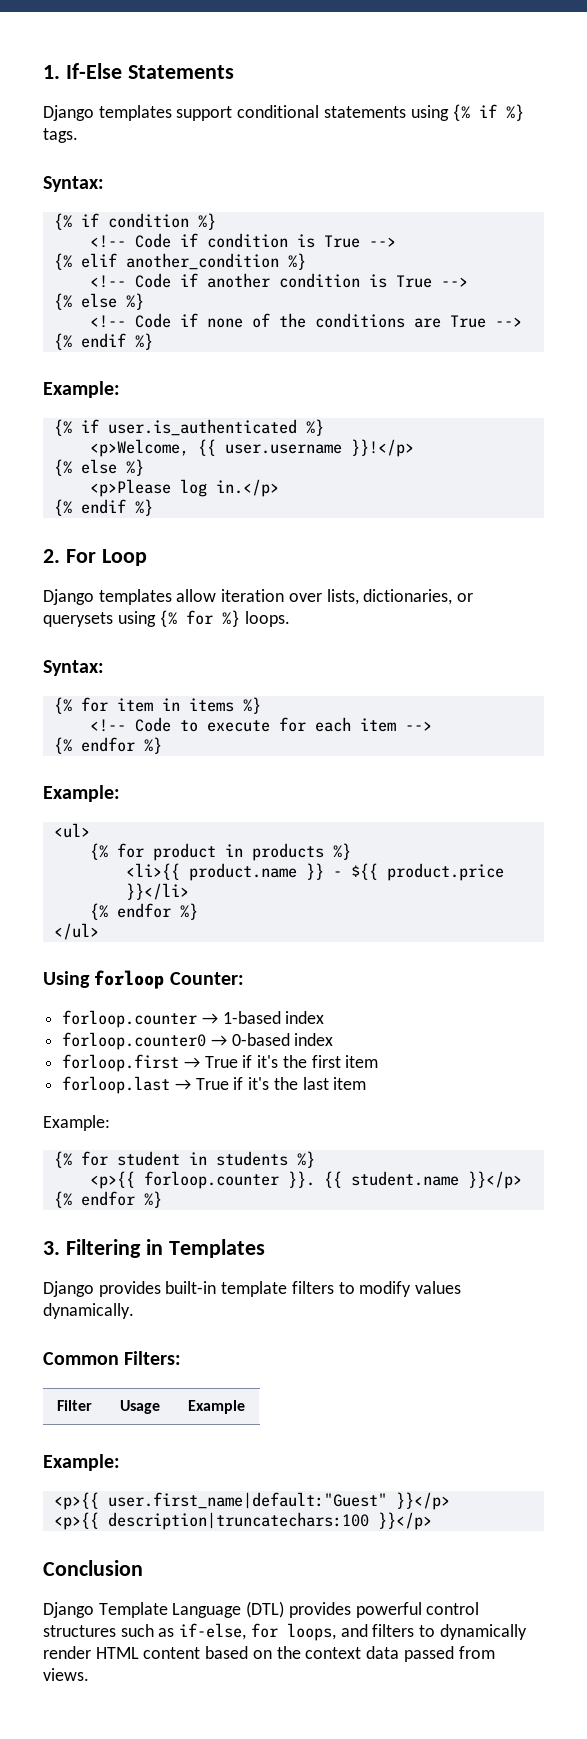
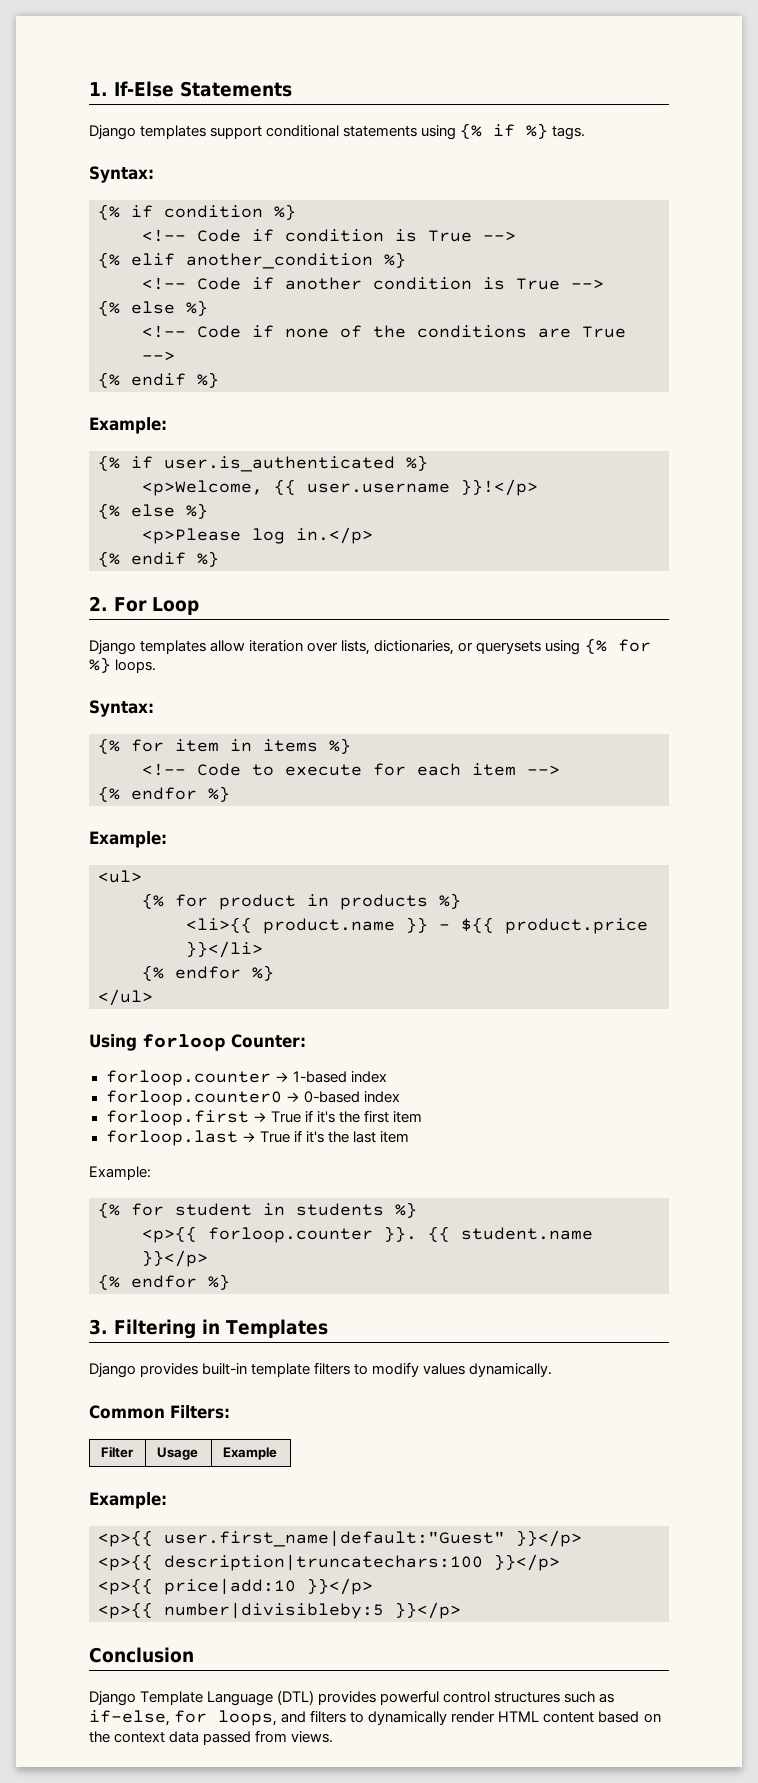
+ <p>{{ price|add:10 }}</p>
+ <p>{{ number|divisibleby:5 }}</p>

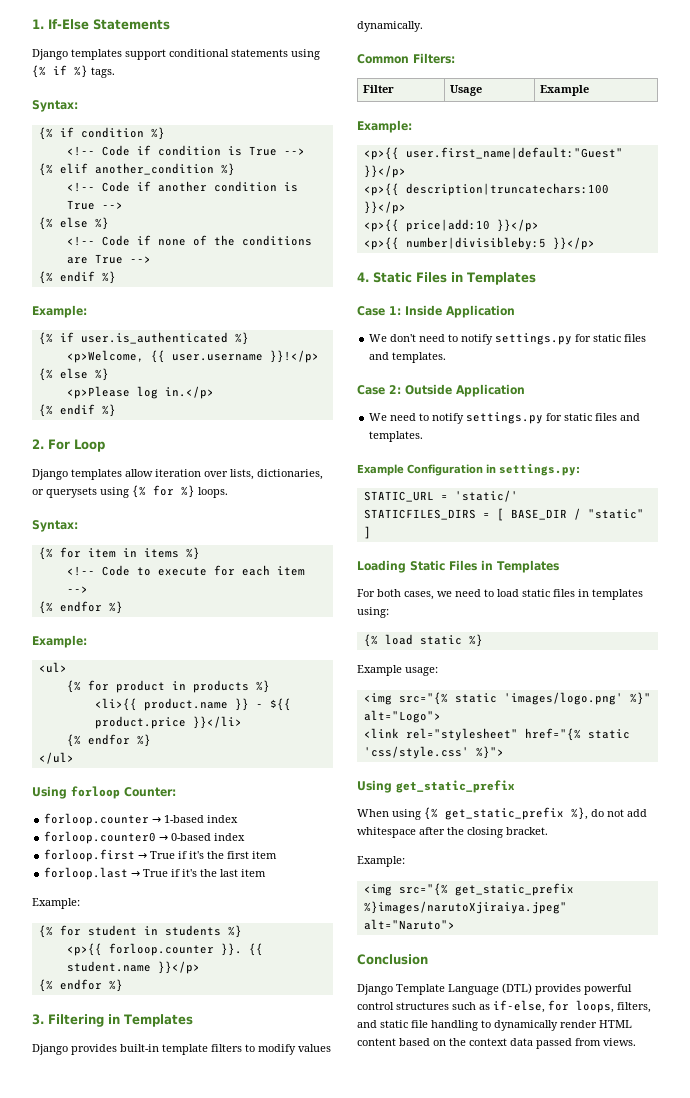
+ 4. Static Files in Templates
+ Case 1: Inside Application
+ We don't need to notify settings.py for static files and templates.
+ Case 2: Outside Application
+ We need to notify settings.py for static files and templates.
+ Example Configuration in settings.py:
+ STATIC_URL = 'static/'
+ STATICFILES_DIRS = [ BASE_DIR / "static" ]
+ Loading Static Files in Templates
+ For both cases, we need to load static files in templates using:
+ {% load static %}
+ Example usage:
+ <img src="{% static 'images/logo.png' %}" alt="Logo">
+ <link rel="stylesheet" href="{% static 'css/style.css' %}">
+ Using get_static_prefix
+ When using {% get_static_prefix %}, do not add whitespace after the closing bracket.
+ Example:
+ <img src="{% get_static_prefix %}images/narutoXjiraiya.jpeg" alt="Naruto">
- Django Template Language (DTL) provides powerful control structures such as if-else, for loops, and filters to dynamically render HTML content based on the context data passed from views.
+ Django Template Language (DTL) provides powerful control structures such as if-else, for loops, filters, and static file handling to dynamically render HTML content based on the context data passed from views.

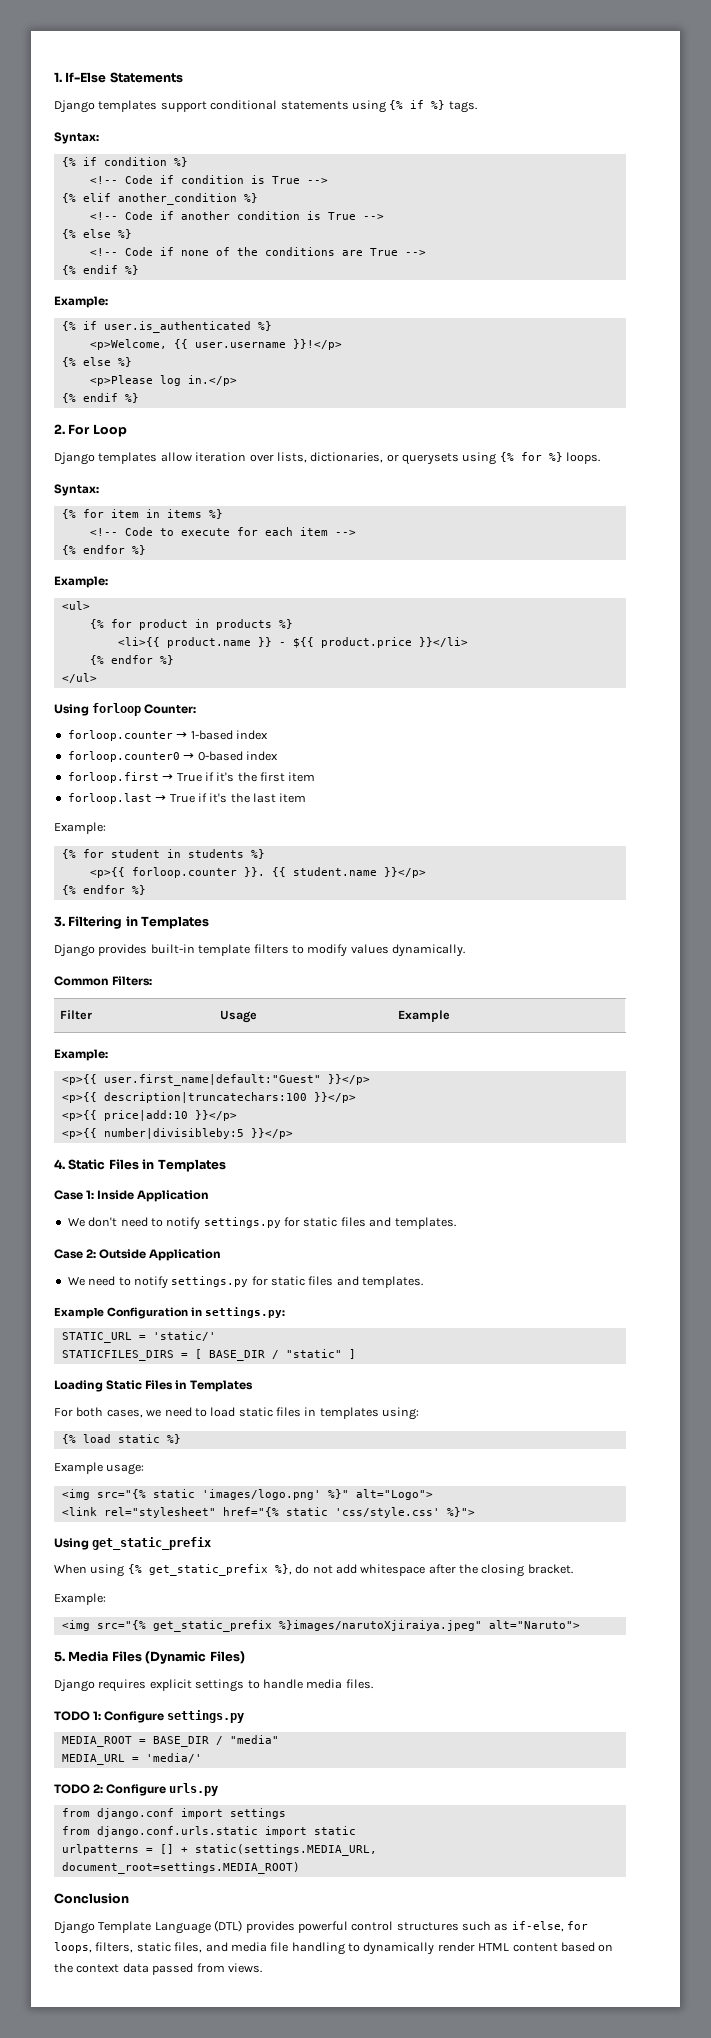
+ 5. Media Files (Dynamic Files)
+ Django requires explicit settings to handle media files.
+ TODO 1: Configure settings.py
+ MEDIA_ROOT = BASE_DIR / "media"
+ MEDIA_URL = 'media/'
+ TODO 2: Configure urls.py
+ from django.conf import settings
+ from django.conf.urls.static import static
+ urlpatterns = [] + static(settings.MEDIA_URL, document_root=settings.MEDIA_ROOT)
- Django Template Language (DTL) provides powerful control structures such as if-else, for loops, filters, and static file handling to dynamically render HTML content based on the context data passed from views.
+ Django Template Language (DTL) provides powerful control structures such as if-else, for loops, filters, static files, and media file handling to dynamically render HTML content based on the context data passed from views.

